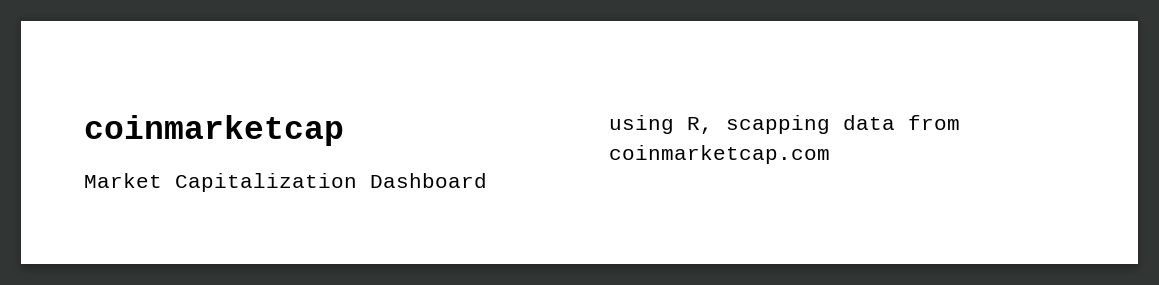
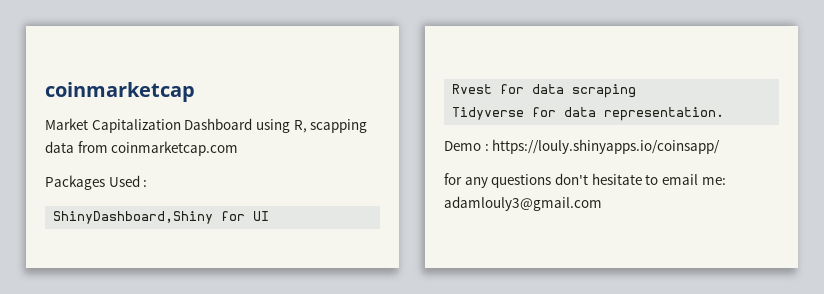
+ Packages Used :
+ ShinyDashboard,Shiny for UI
+ Rvest for data scraping
+ Tidyverse for data representation.
+ Demo : https://louly.shinyapps.io/coinsapp/
+ for any questions don't hesitate to email me: adamlouly3@gmail.com

